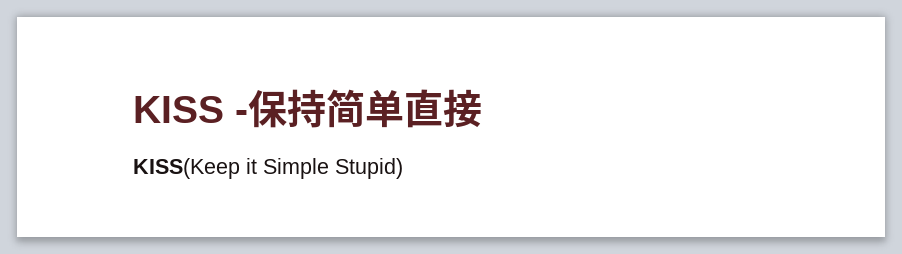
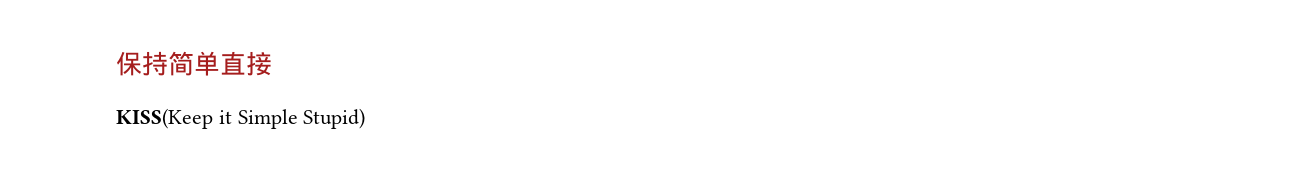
- KISS -保持简单直接
+ 保持简单直接

